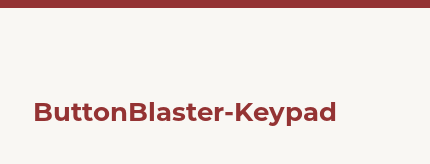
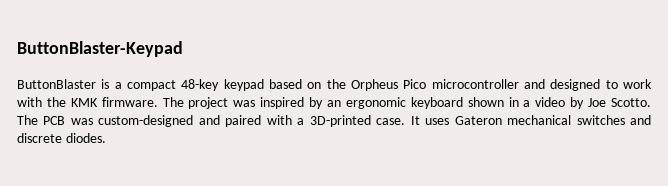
+ ButtonBlaster is a compact 48-key keypad based on the Orpheus Pico microcontroller and designed to work with the KMK firmware. The project was inspired by an ergonomic keyboard shown in a video by Joe Scotto. The PCB was custom-designed and paired with a 3D-printed case. It uses Gateron mechanical switches and discrete diodes.

